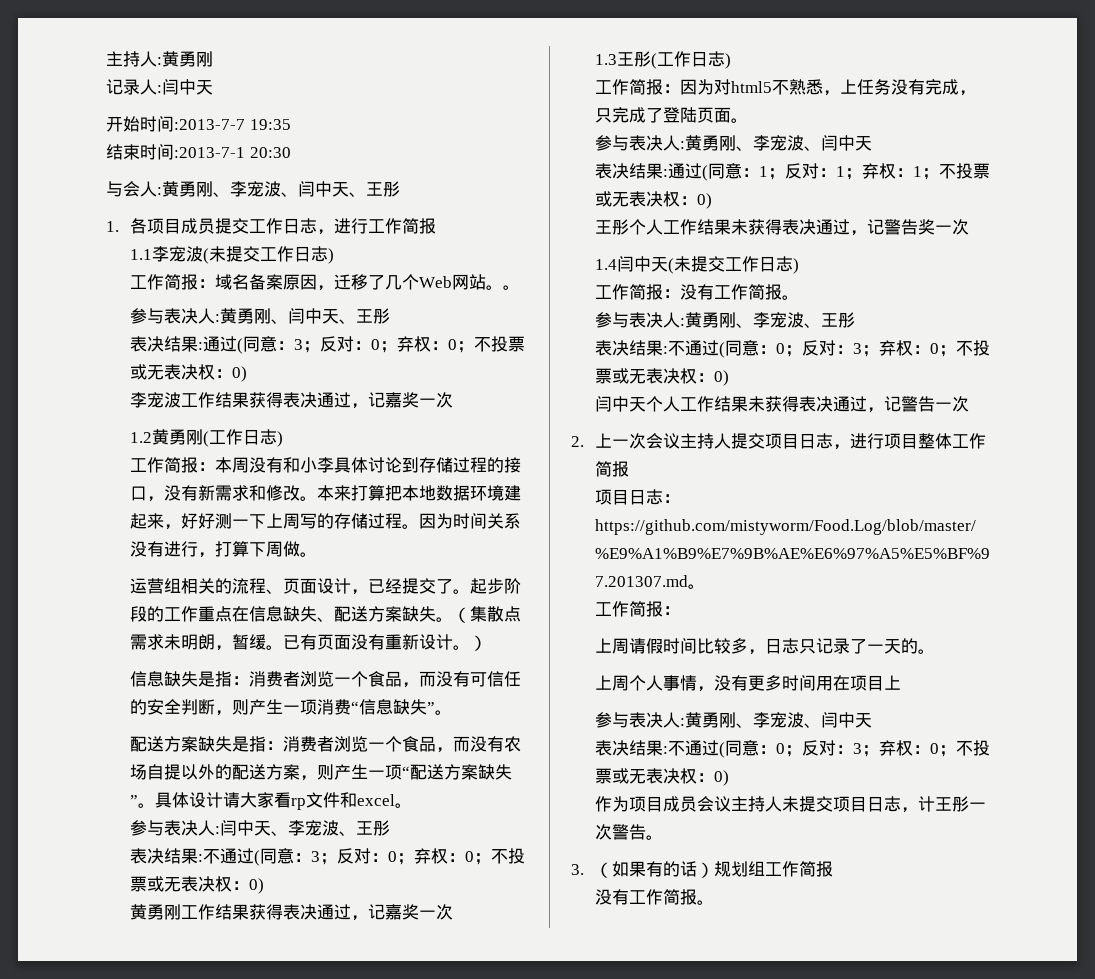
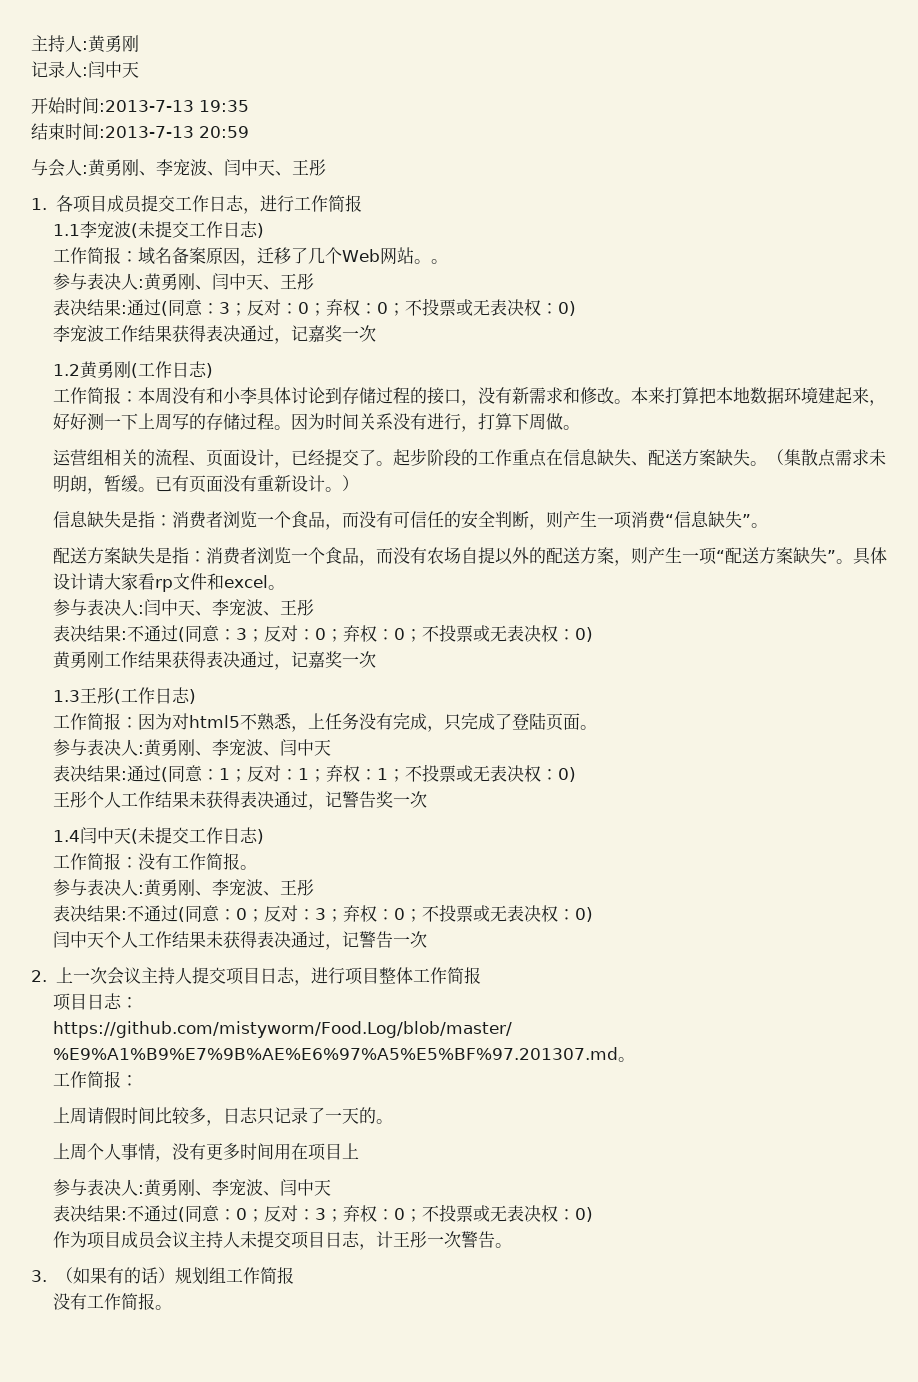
- 开始时间:2013-7-7 19:35
+ 开始时间:2013-7-13 19:35
- 结束时间:2013-7-1 20:30
+ 结束时间:2013-7-13 20:59

